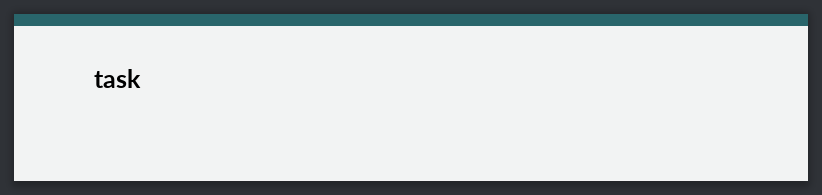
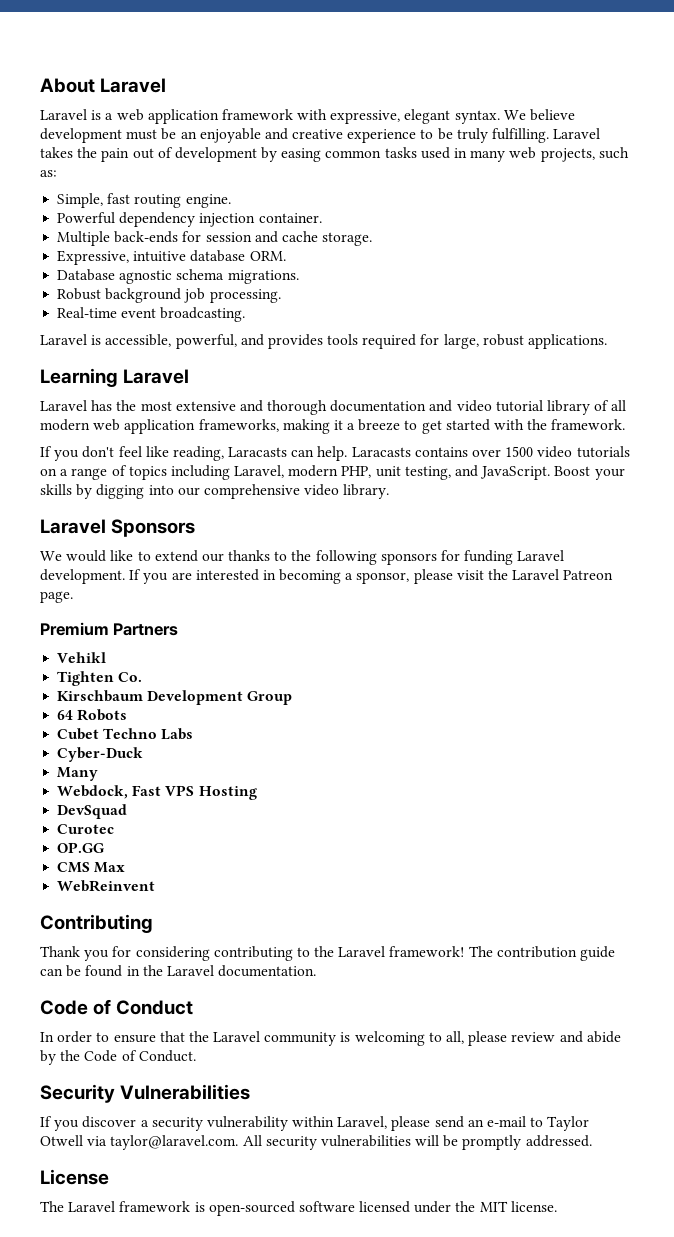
- task
+ About Laravel
+ Laravel is a web application framework with expressive, elegant syntax. We believe development must be an enjoyable and creative experience to be truly fulfilling. Laravel takes the pain out of development by easing common tasks used in many web projects, such as:
+ Simple, fast routing engine.
+ Powerful dependency injection container.
+ Multiple back-ends for session and cache storage.
+ Expressive, intuitive database ORM.
+ Database agnostic schema migrations.
+ Robust background job processing.
+ Real-time event broadcasting.
+ Laravel is accessible, powerful, and provides tools required for large, robust applications.
+ Learning Laravel
+ Laravel has the most extensive and thorough documentation and video tutorial library of all modern web application frameworks, making it a breeze to get started with the framework.
+ If you don't feel like reading, Laracasts can help. Laracasts contains over 1500 video tutorials on a range of topics including Laravel, modern PHP, unit testing, and JavaScript. Boost your skills by digging into our comprehensive video library.
+ Laravel Sponsors
+ We would like to extend our thanks to the following sponsors for funding Laravel development. If you are interested in becoming a sponsor, please visit the Laravel Patreon page.
+ Premium Partners
+ Vehikl
+ Tighten Co.
+ Kirschbaum Development Group
+ 64 Robots
+ Cubet Techno Labs
+ Cyber-Duck
+ Many
+ Webdock, Fast VPS Hosting
+ DevSquad
+ Curotec
+ OP.GG
+ CMS Max
+ WebReinvent
+ Contributing
+ Thank you for considering contributing to the Laravel framework! The contribution guide can be found in the Laravel documentation.
+ Code of Conduct
+ In order to ensure that the Laravel community is welcoming to all, please review and abide by the Code of Conduct.
+ Security Vulnerabilities
+ If you discover a security vulnerability within Laravel, please send an e-mail to Taylor Otwell via taylor@laravel.com. All security vulnerabilities will be promptly addressed.
+ License
+ The Laravel framework is open-sourced software licensed under the MIT license.

